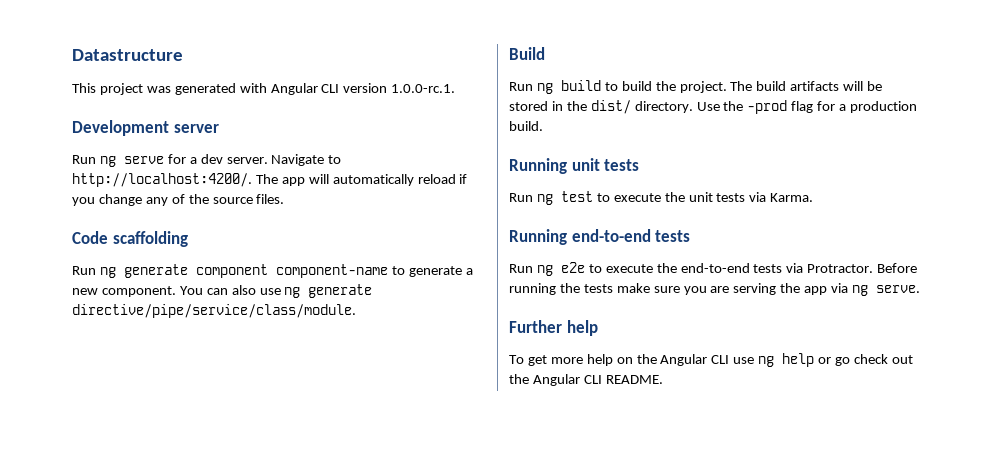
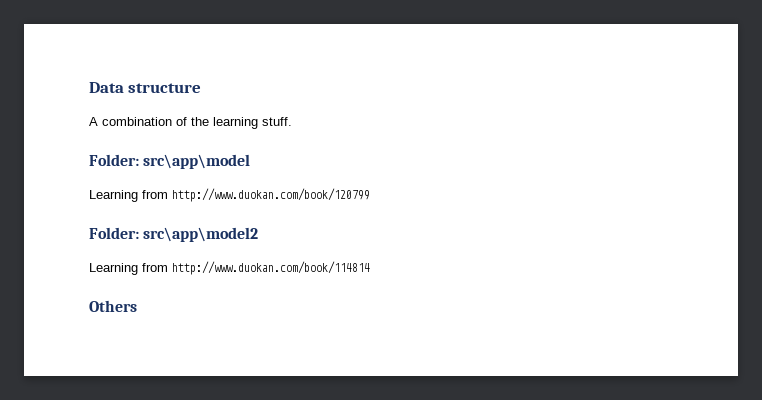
- Datastructure
- This project was generated with Angular CLI version 1.0.0-rc.1.
- Development server
- Run ng serve for a dev server. Navigate to http://localhost:4200/. The app will automatically reload if you change any of the source files.
- Code scaffolding
- Run ng generate component component-name to generate a new component. You can also use ng generate directive/pipe/service/class/module.
- Build
- Run ng build to build the project. The build artifacts will be stored in the dist/ directory. Use the -prod flag for a production build.
- Running unit tests
- Run ng test to execute the unit tests via Karma.
- Running end-to-end tests
- Run ng e2e to execute the end-to-end tests via Protractor. Before running the tests make sure you are serving the app via ng serve.
- Further help
- To get more help on the Angular CLI use ng help or go check out the Angular CLI README.
+ Data structure
+ A combination of the learning stuff.
+ Folder: src\app\model
+ Learning from http://www.duokan.com/book/120799
+ Folder: src\app\model2
+ Learning from http://www.duokan.com/book/114814
+ Others

